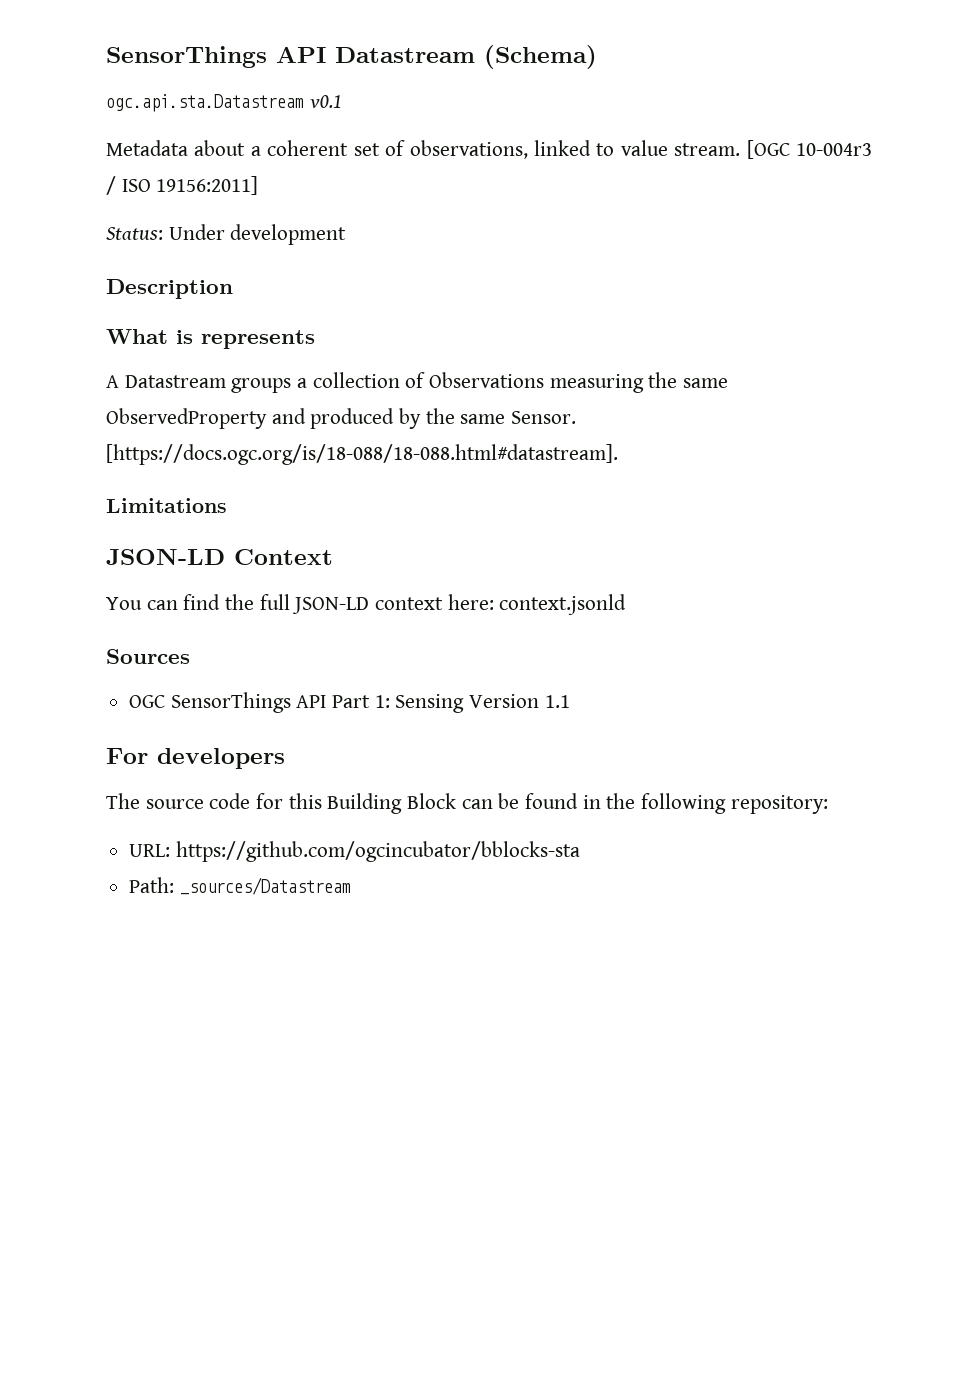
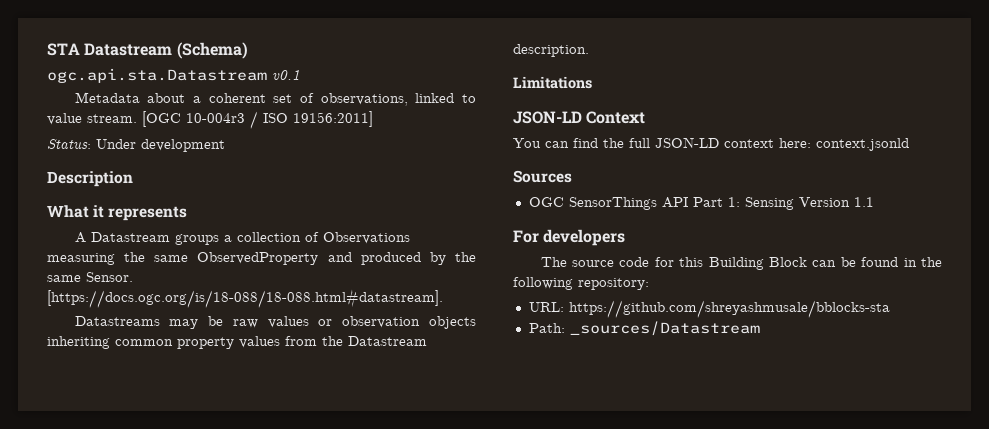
- SensorThings API Datastream (Schema)
+ STA Datastream (Schema)
- What is represents
+ What it represents
+ Datastreams may be raw values or observation objects inheriting common property values from the Datastream description.
- URL: https://github.com/ogcincubator/bblocks-sta
+ URL: https://github.com/shreyashmusale/bblocks-sta

